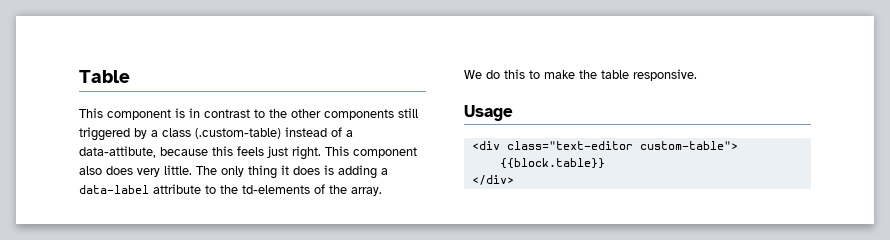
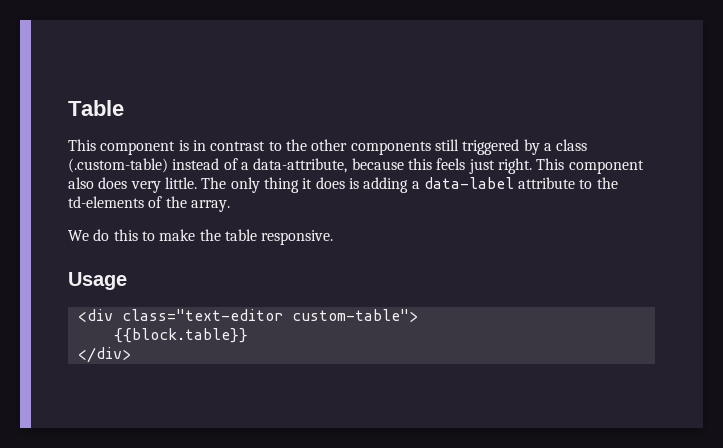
- This component is in contrast to the other components still triggered by a class (.custom-table) instead of a data-attibute, because this feels just right.
+ This component is in contrast to the other components still triggered by a class (.custom-table) instead of a data-attribute, because this feels just right.

